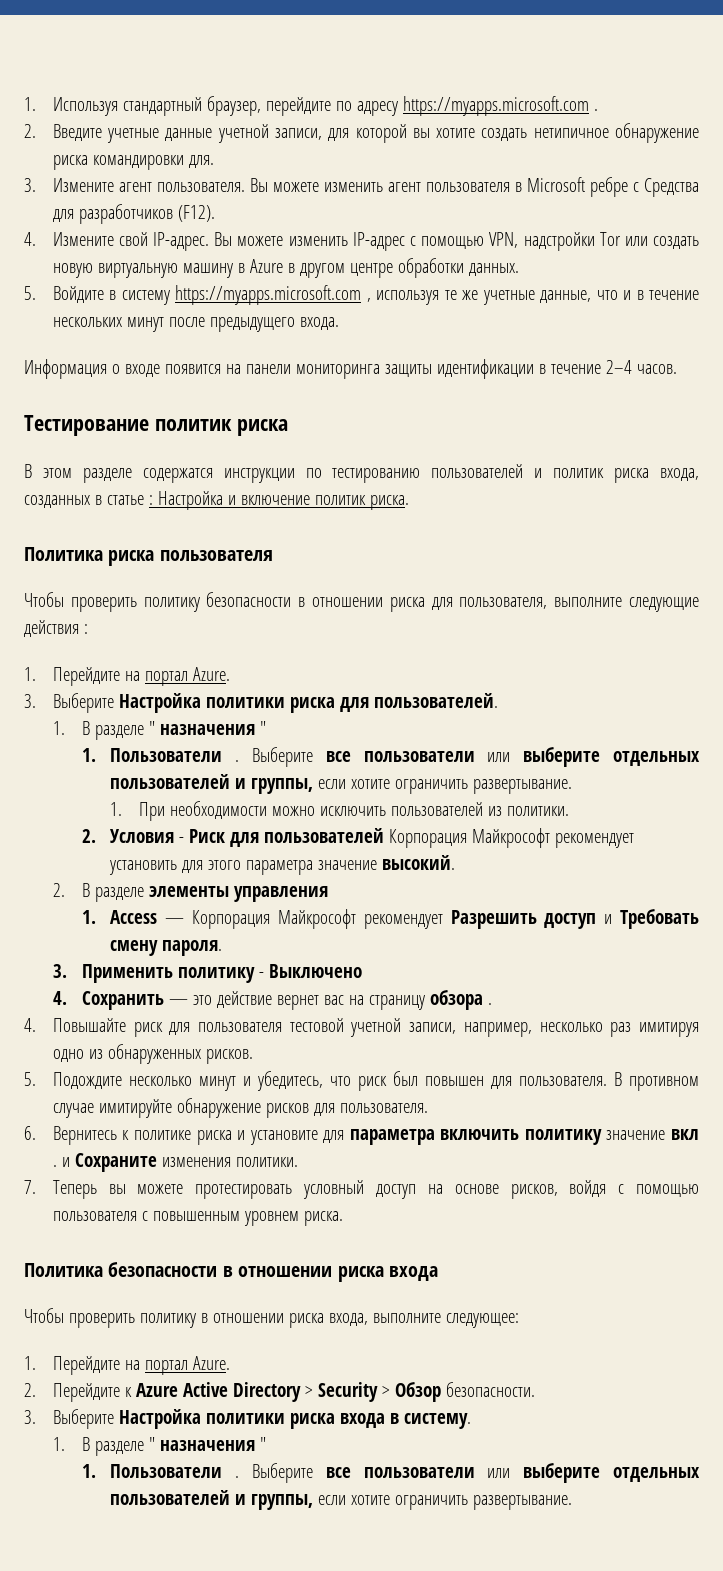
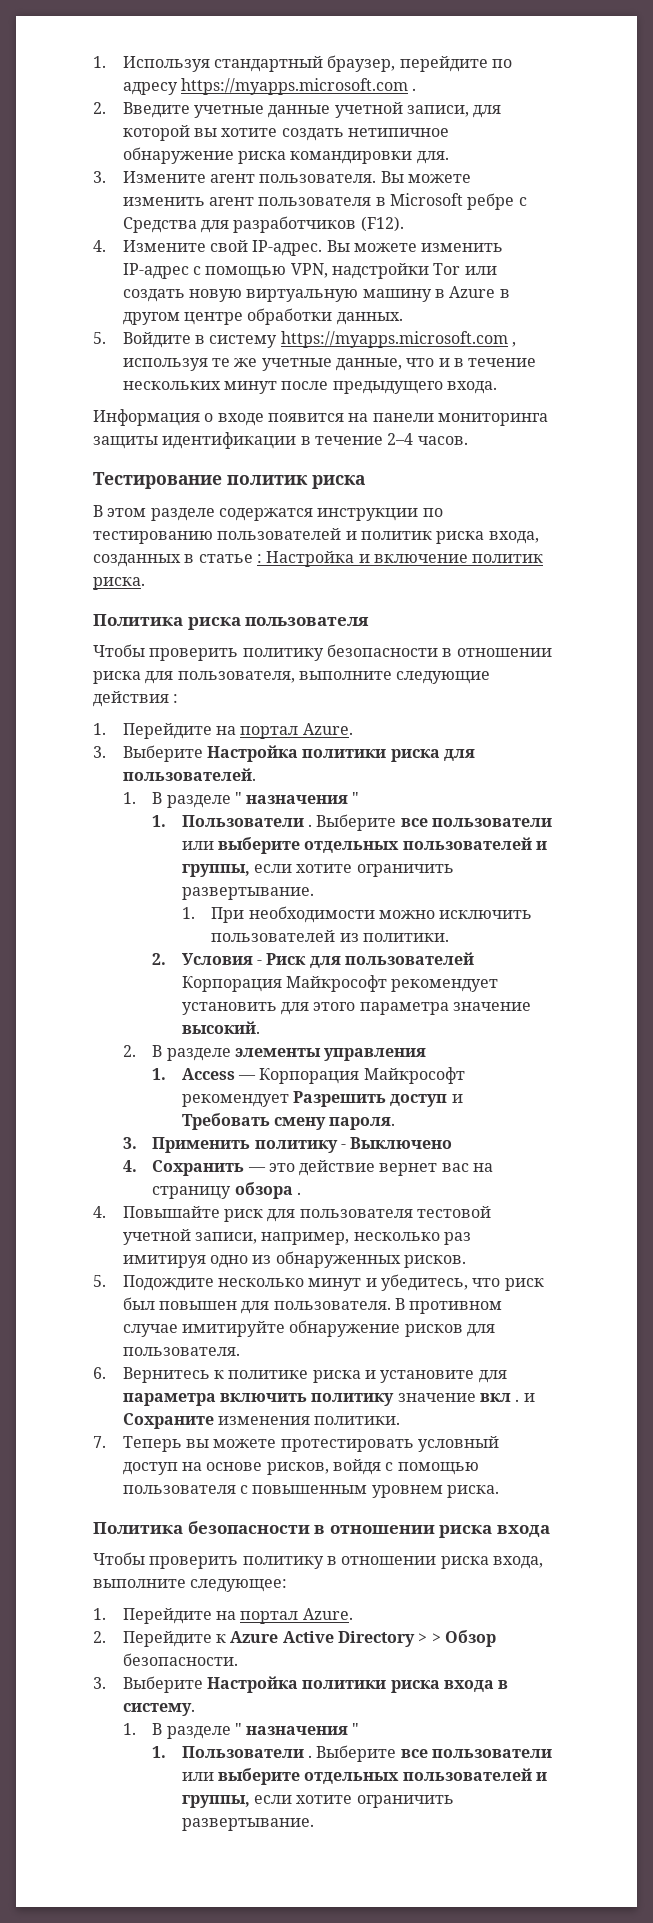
- 2. Перейдите к Azure Active Directory > Security > Обзор безопасности.
+ 2. Перейдите к Azure Active Directory > > Обзор безопасности.

